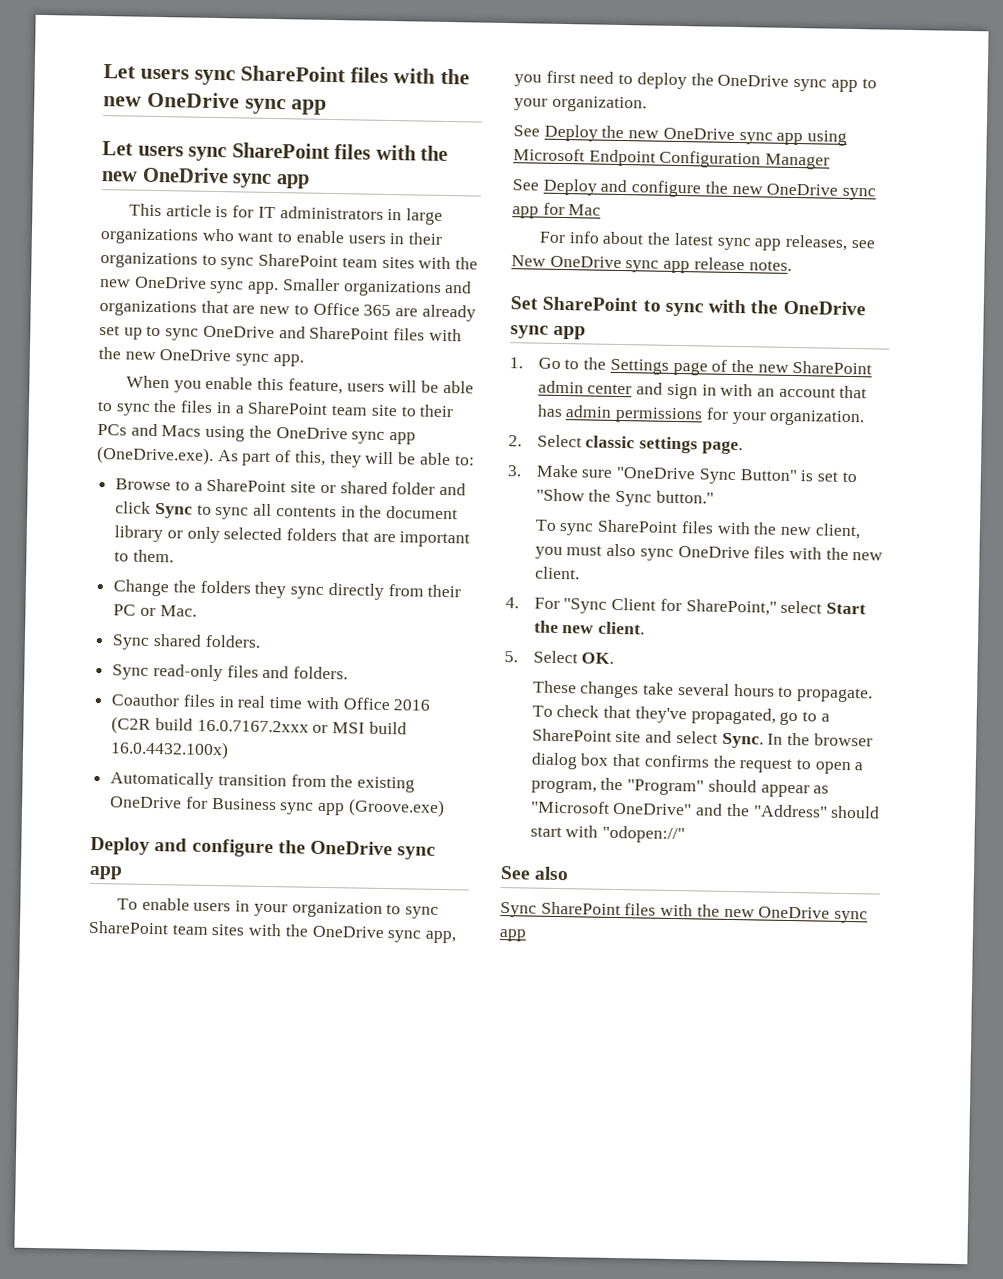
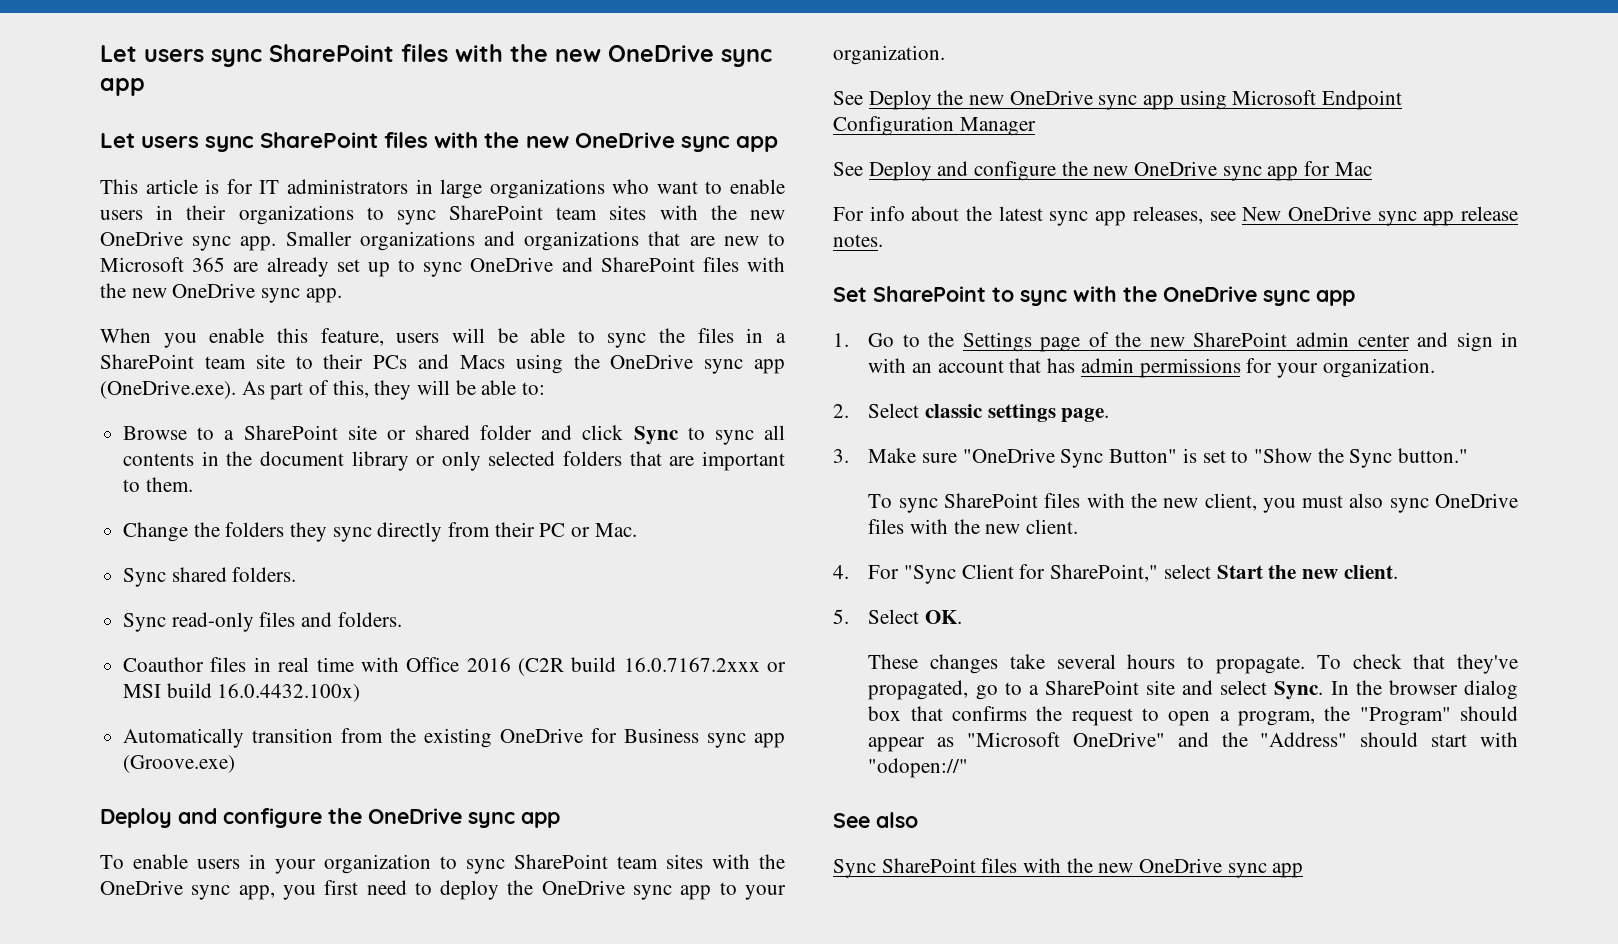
- Smaller organizations and organizations that are new to Office 365 are already set up to sync OneDrive and SharePoint files with the new OneDrive sync app.
+ Smaller organizations and organizations that are new to Microsoft 365 are already set up to sync OneDrive and SharePoint files with the new OneDrive sync app.

